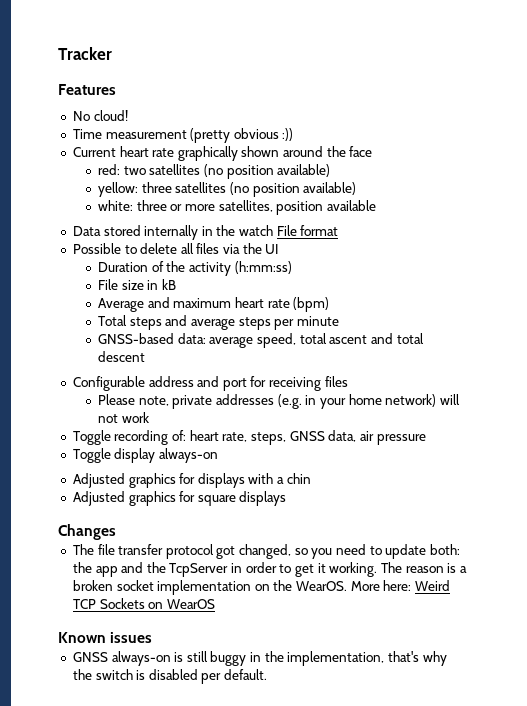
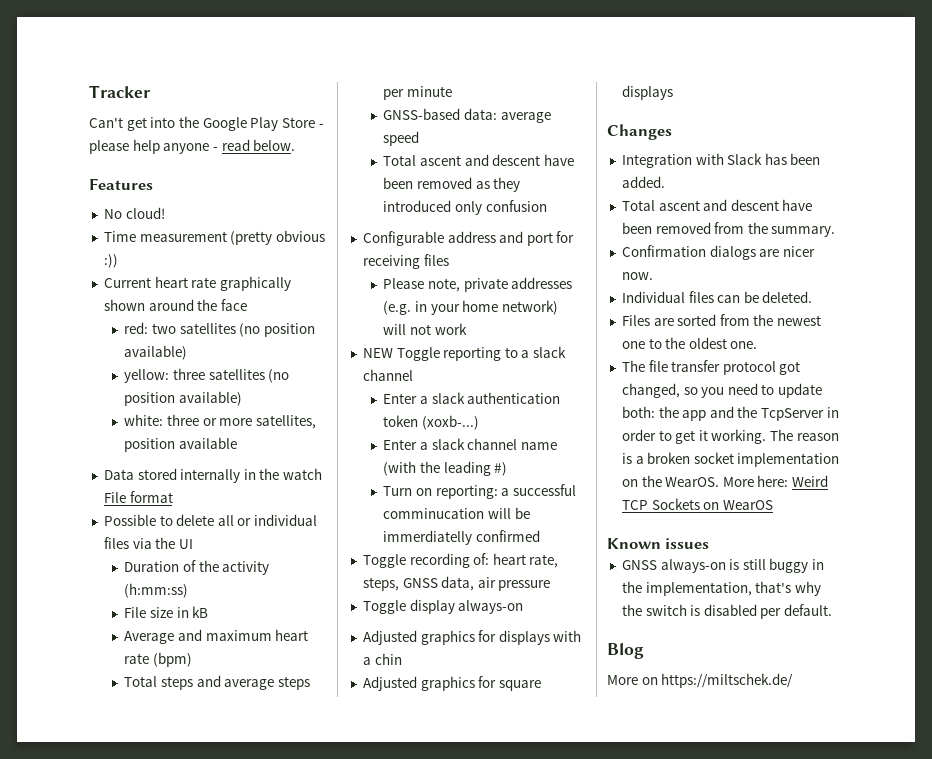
+ Can't get into the Google Play Store - please help anyone - read below.
- Possible to delete all files via the UI
+ Possible to delete all or individual files via the UI
- GNSS-based data: average speed, total ascent and total descent
+ GNSS-based data: average speed
+ Total ascent and descent have been removed as they introduced only confusion
+ NEW Toggle reporting to a slack channel
+ Enter a slack authentication token (xoxb-...)
+ Enter a slack channel name (with the leading #)
+ Turn on reporting: a successful comminucation will be immerdiatelly confirmed
+ Integration with Slack has been added.
+ Total ascent and descent have been removed from the summary.
+ Confirmation dialogs are nicer now.
+ Individual files can be deleted.
+ Files are sorted from the newest one to the oldest one.
+ Blog
+ More on https://miltschek.de/

